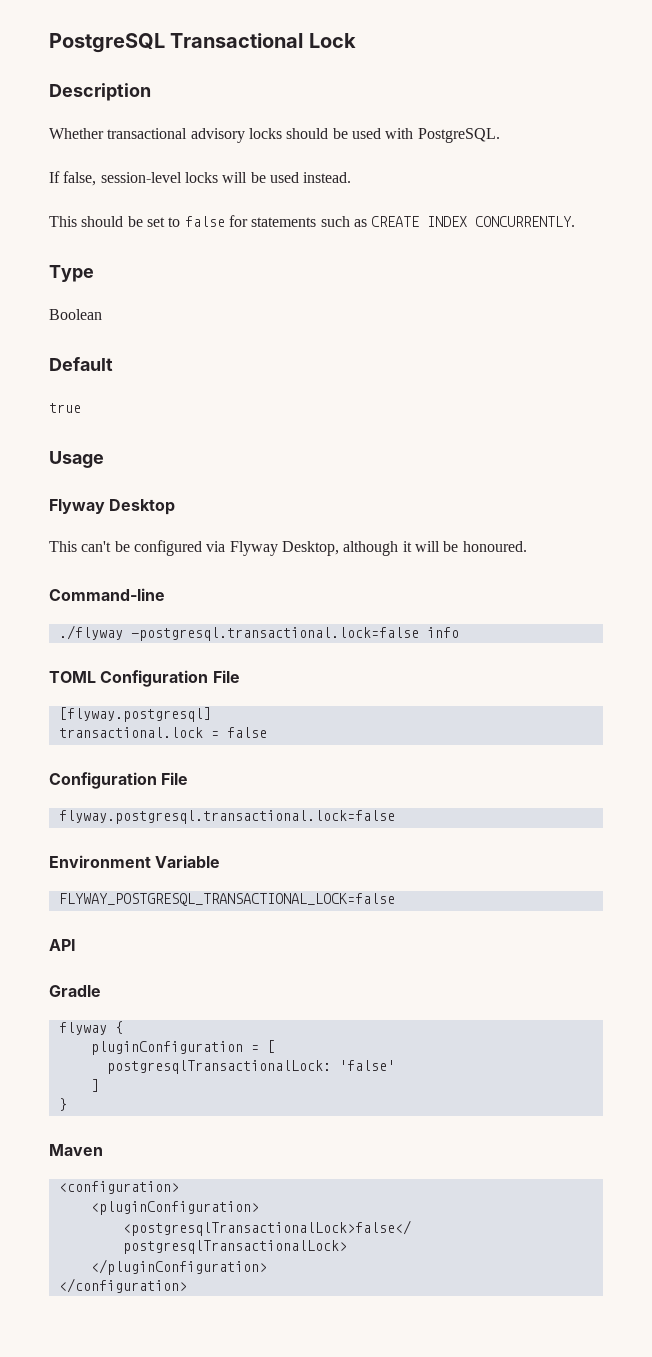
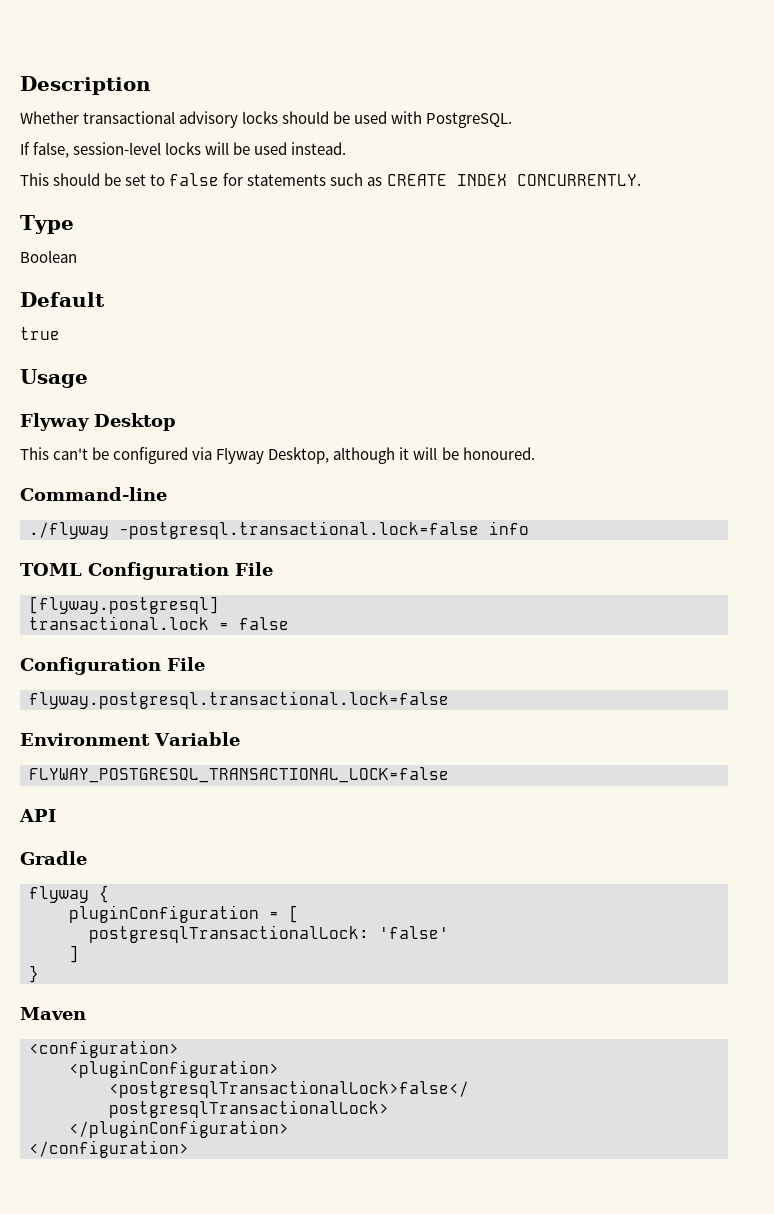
- PostgreSQL Transactional Lock

